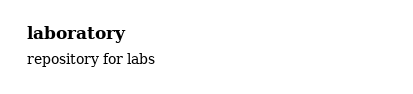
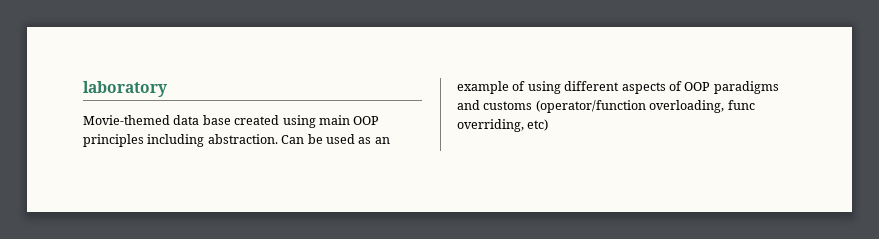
- repository for labs
+ Movie-themed data base created using main OOP principles including abstraction. Can be used as an example of using different aspects of OOP paradigms and customs (operator/function overloading, func overriding, etc)

